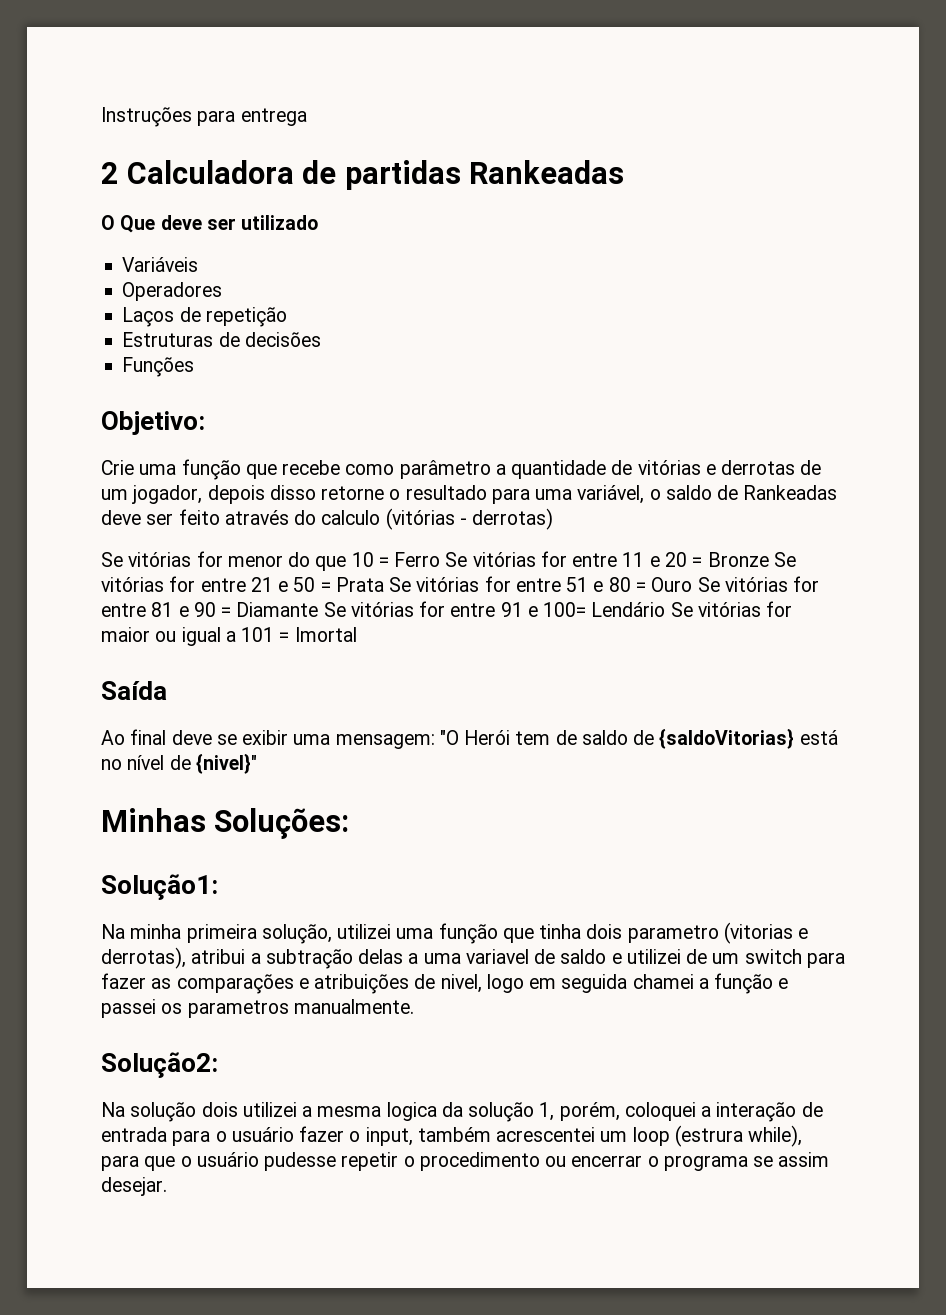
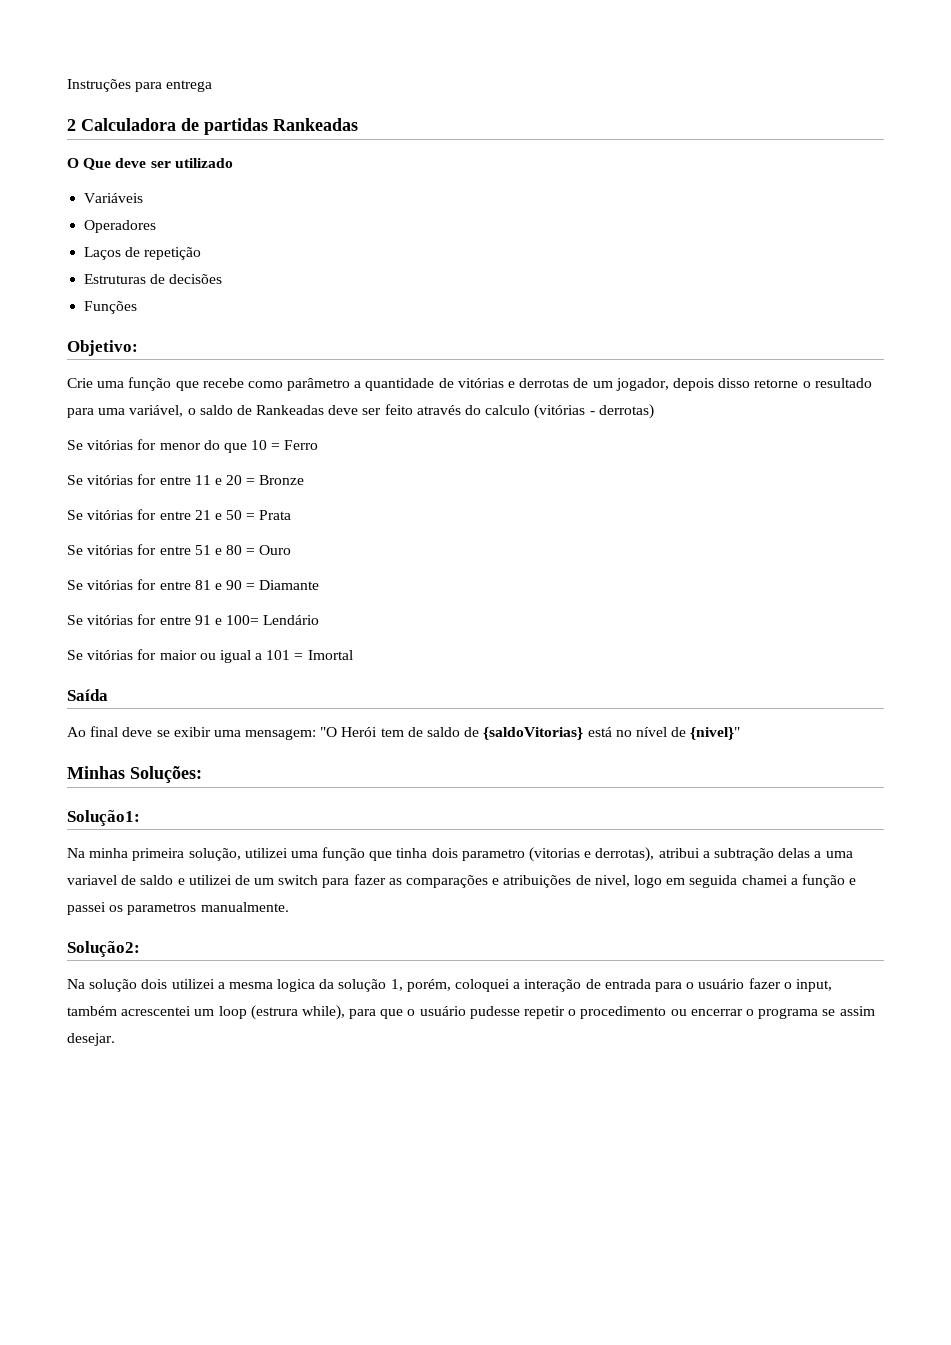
- Se vitórias for menor do que 10 = Ferro Se vitórias for entre 11 e 20 = Bronze Se vitórias for entre 21 e 50 = Prata Se vitórias for entre 51 e 80 = Ouro Se vitórias for entre 81 e 90 = Diamante Se vitórias for entre 91 e 100= Lendário Se vitórias for maior ou igual a 101 = Imortal
+ Se vitórias for menor do que 10 = Ferro
+ Se vitórias for entre 11 e 20 = Bronze
+ Se vitórias for entre 21 e 50 = Prata
+ Se vitórias for entre 51 e 80 = Ouro
+ Se vitórias for entre 81 e 90 = Diamante
+ Se vitórias for entre 91 e 100= Lendário
+ Se vitórias for maior ou igual a 101 = Imortal

